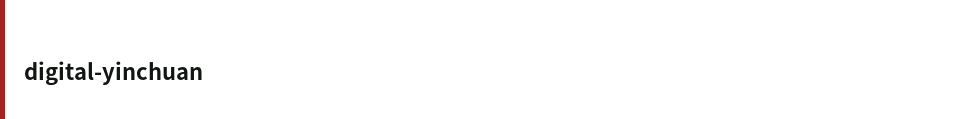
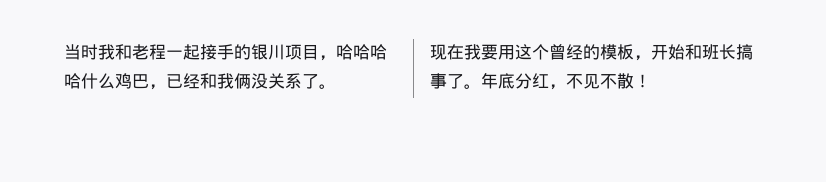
- digital-yinchuan
+ 当时我和老程一起接手的银川项目，哈哈哈哈什么鸡巴，已经和我俩没关系了。
+ 现在我要用这个曾经的模板，开始和班长搞事了。年底分红，不见不散！

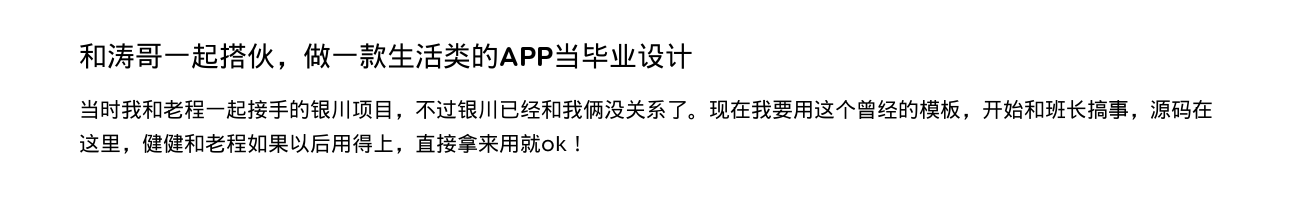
+ 和涛哥一起搭伙，做一款生活类的APP当毕业设计
- 当时我和老程一起接手的银川项目，哈哈哈哈什么鸡巴，已经和我俩没关系了。
- 现在我要用这个曾经的模板，开始和班长搞事了。年底分红，不见不散！
+ 当时我和老程一起接手的银川项目，不过银川已经和我俩没关系了。现在我要用这个曾经的模板，开始和班长搞事，源码在这里，健健和老程如果以后用得上，直接拿来用就ok！

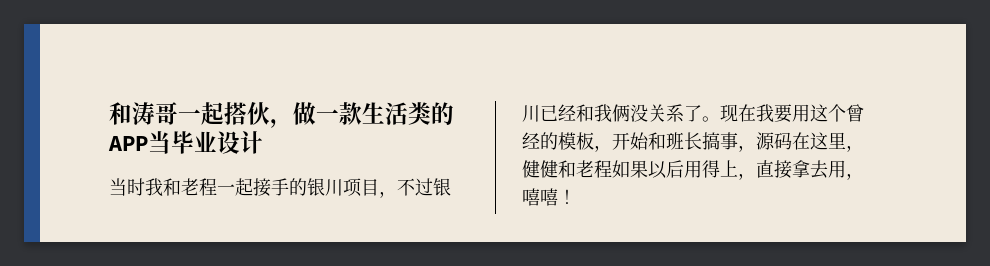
- 现在我要用这个曾经的模板，开始和班长搞事，源码在这里，健健和老程如果以后用得上，直接拿来用就ok！
+ 现在我要用这个曾经的模板，开始和班长搞事，源码在这里，健健和老程如果以后用得上，直接拿去用，嘻嘻！

